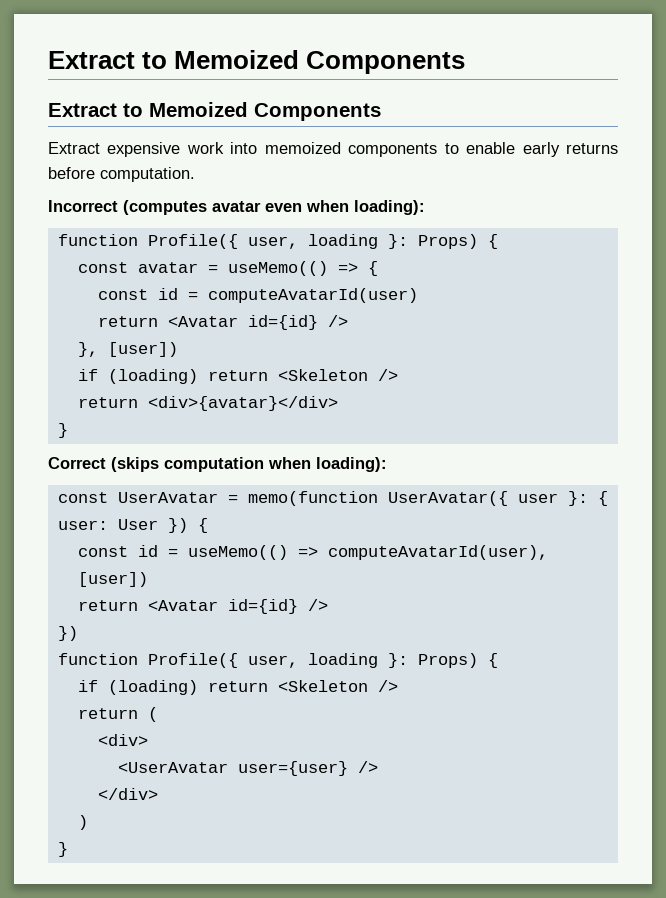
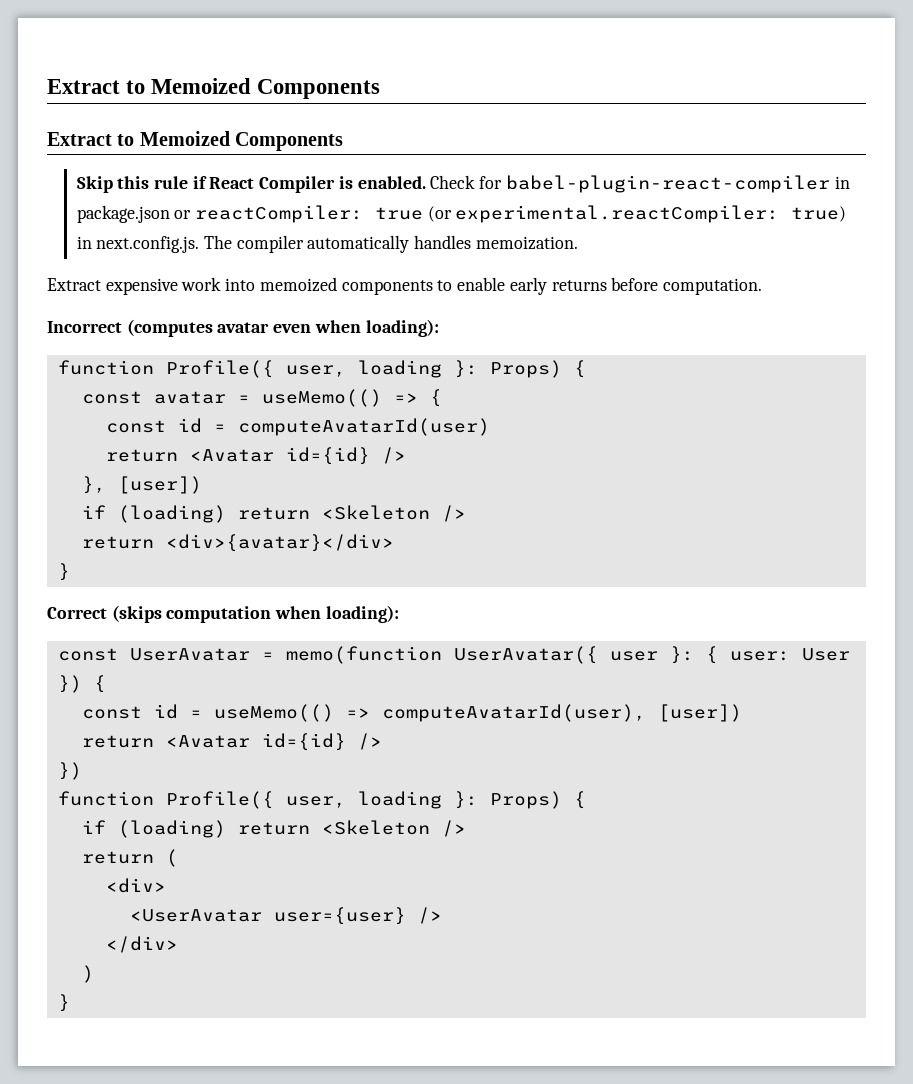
+ Skip this rule if React Compiler is enabled. Check for babel-plugin-react-compiler in package.json or reactCompiler: true (or experimental.reactCompiler: true) in next.config.js. The compiler automatically handles memoization.

